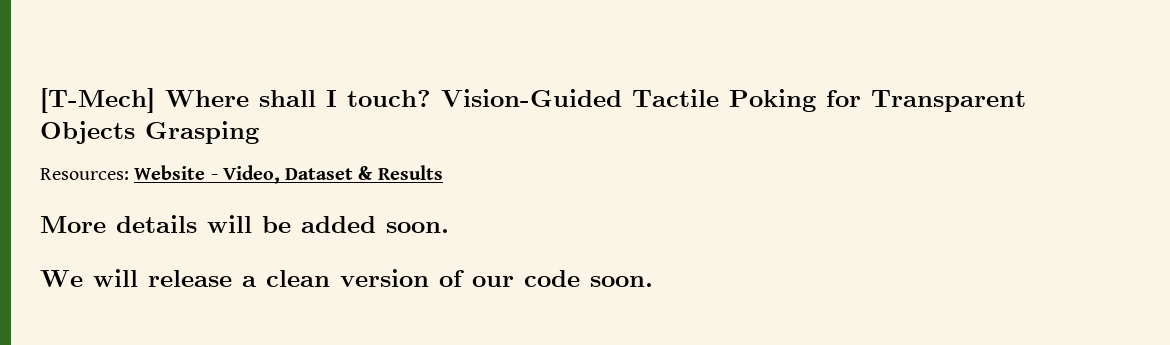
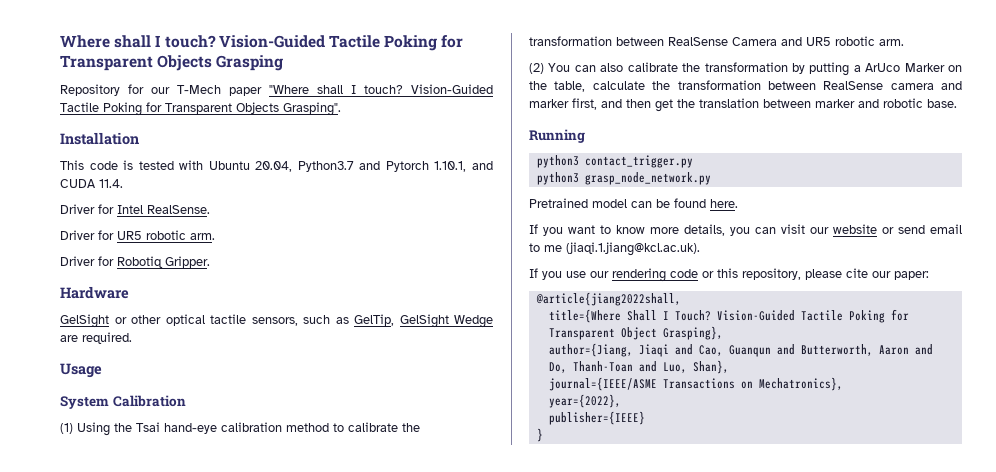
- [T-Mech] Where shall I touch?
+ Where shall I touch?
- Resources: Website - Video, Dataset & Results
- More details will be added soon.
- We will release a clean version of our code soon.
+ Repository for our T-Mech paper "Where shall I touch? Vision-Guided Tactile Poking for Transparent Objects Grasping".
+ Installation
+ This code is tested with Ubuntu 20.04, Python3.7 and Pytorch 1.10.1, and CUDA 11.4.
+ Driver for Intel RealSense.
+ Driver for UR5 robotic arm.
+ Driver for Robotiq Gripper.
+ Hardware
+ GelSight or other optical tactile sensors, such as GelTip, GelSight Wedge are required.
+ Usage
+ System Calibration
+ (1) Using the Tsai hand-eye calibration method to calibrate the transformation between RealSense Camera and UR5 robotic arm.
+ (2) You can also calibrate the transformation by putting a ArUco Marker on the table, calculate the transformation between RealSense camera and marker first, and then get the translation between marker and robotic base.
+ Running
+ python3 contact_trigger.py
+ python3 grasp_node_network.py
+ Pretrained model can be found here.
+ If you want to know more details, you can visit our website or send email to me (jiaqi.1.jiang@kcl.ac.uk).
+ If you use our rendering code or this repository, please cite our paper:
+ @article{jiang2022shall,
+ title={Where Shall I Touch? Vision-Guided Tactile Poking for Transparent Object Grasping},
+ author={Jiang, Jiaqi and Cao, Guanqun and Butterworth, Aaron and Do, Thanh-Toan and Luo, Shan},
+ journal={IEEE/ASME Transactions on Mechatronics},
+ year={2022},
+ publisher={IEEE}
+ }

